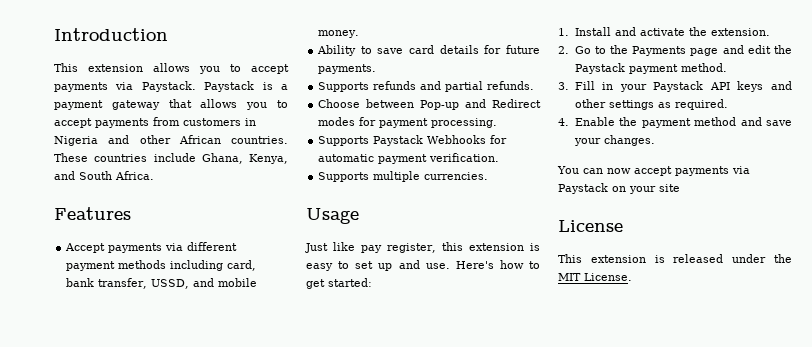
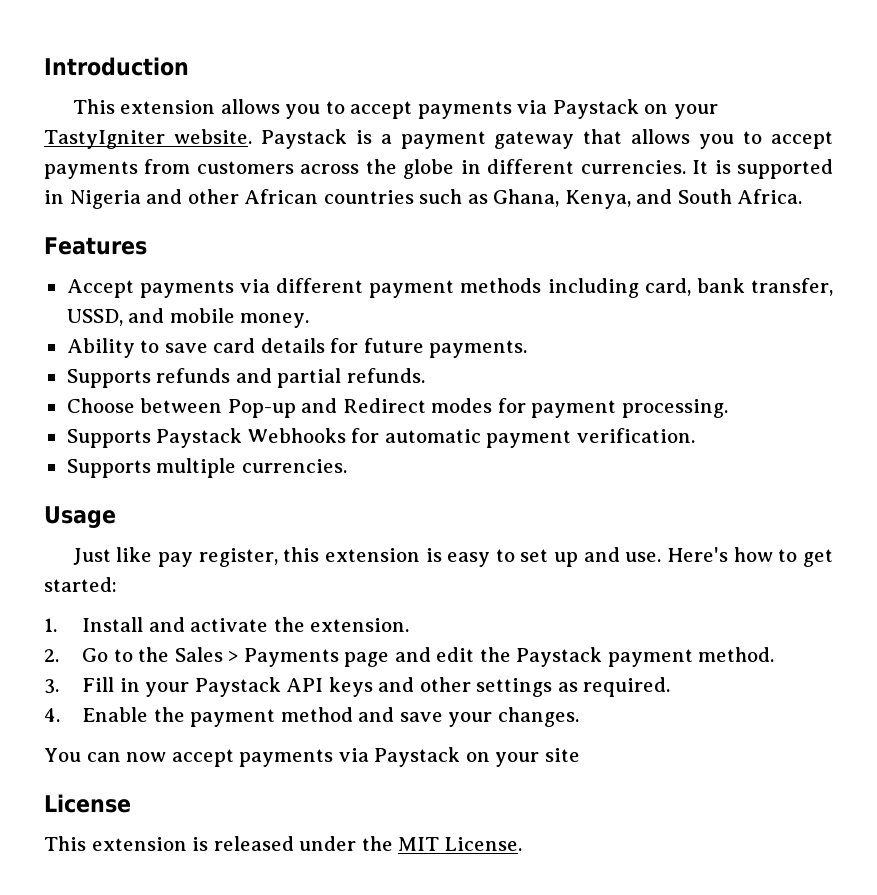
- This extension allows you to accept payments via Paystack.
+ This extension allows you to accept payments via Paystack on your TastyIgniter website.
- Paystack is a payment gateway that allows you to accept payments from customers in Nigeria and other African countries. These countries include Ghana, Kenya, and South Africa.
+ Paystack is a payment gateway that allows you to accept payments from customers across the globe in different currencies. It is supported in Nigeria and other African countries such as Ghana, Kenya, and South Africa.
- 2. Go to the Payments page and edit the Paystack payment method.
+ 2. Go to the Sales > Payments page and edit the Paystack payment method.

